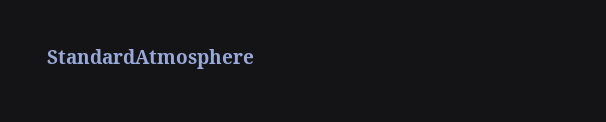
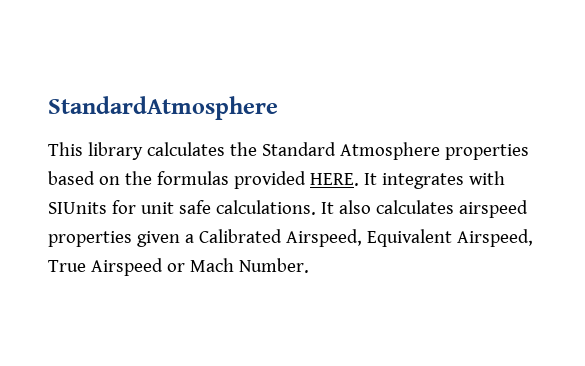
+ This library calculates the Standard Atmosphere properties based on the formulas provided HERE. It integrates with SIUnits for unit safe calculations. It also calculates airspeed properties given a Calibrated Airspeed, Equivalent Airspeed, True Airspeed or Mach Number.

